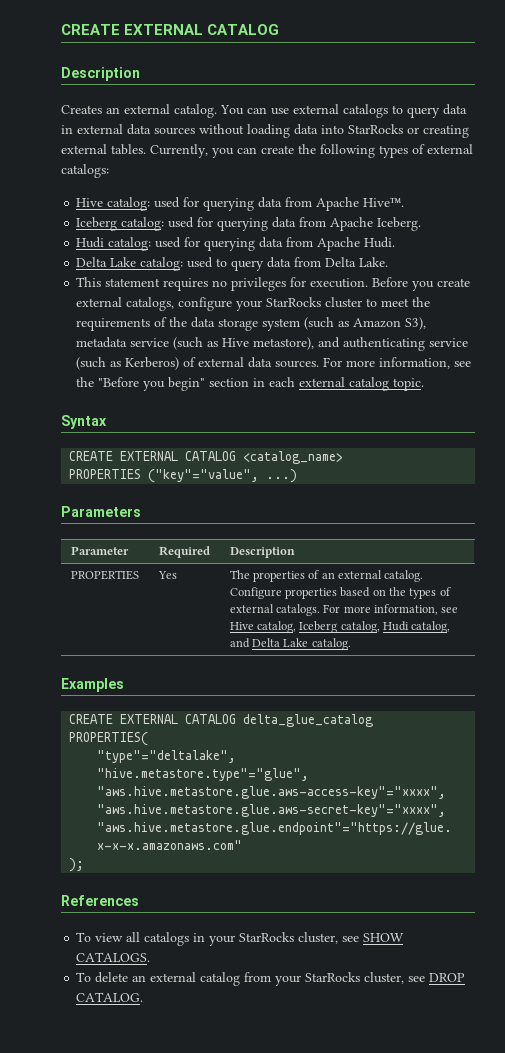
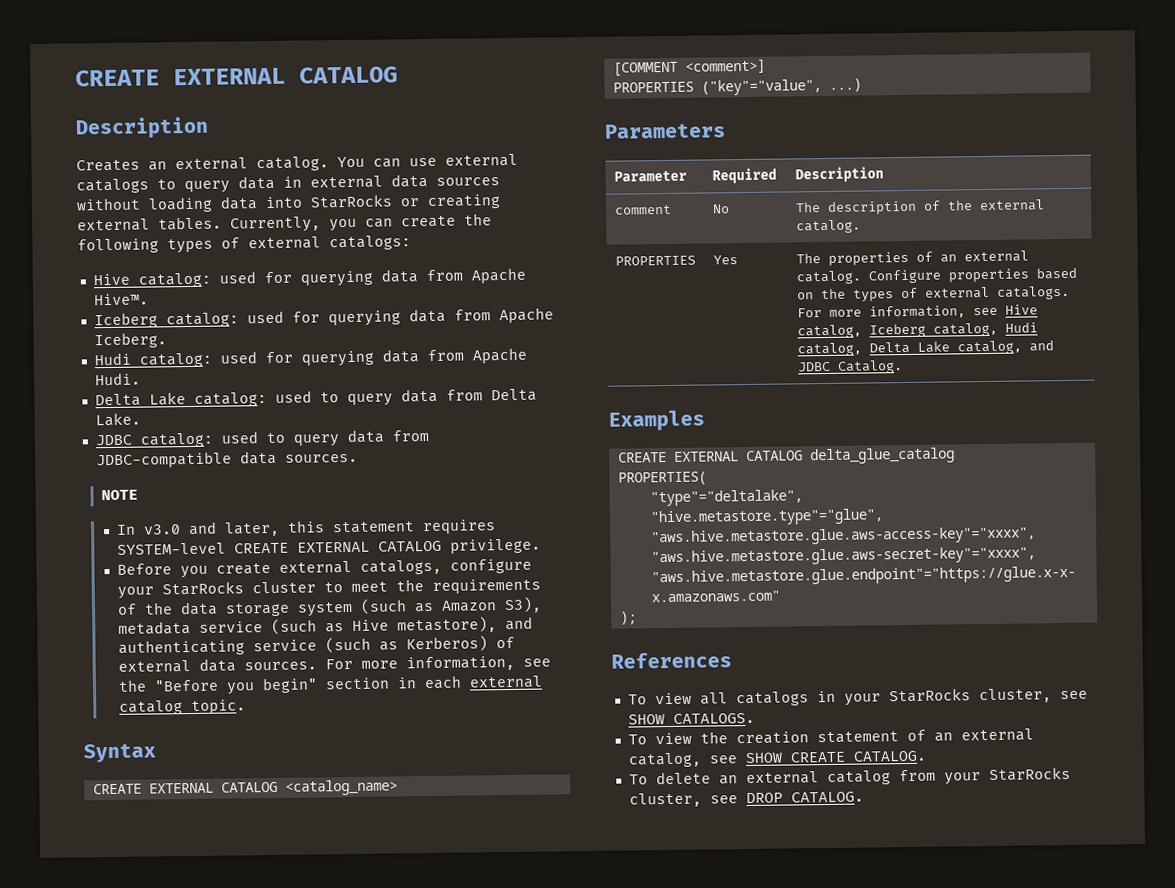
- This statement requires no privileges for execution. Before you create external catalogs, configure your StarRocks cluster to meet the requirements of the data storage system (such as Amazon S3), metadata service (such as Hive metastore), and authenticating service (such as Kerberos) of external data sources.
+ JDBC catalog: used to query data from JDBC-compatible data sources.
+ NOTE
+ In v3.0 and later, this statement requires SYSTEM-level CREATE EXTERNAL CATALOG privilege.
+ Before you create external catalogs, configure your StarRocks cluster to meet the requirements of the data storage system (such as Amazon S3), metadata service (such as Hive metastore), and authenticating service (such as Kerberos) of external data sources.
+ [COMMENT <comment>]
+ comment | No | The description of the external catalog.
- PROPERTIES | Yes | The properties of an external catalog. Configure properties based on the types of external catalogs. For more information, see Hive catalog, Iceberg catalog, Hudi catalog, and Delta Lake catalog.
+ PROPERTIES | Yes | The properties of an external catalog. Configure properties based on the types of external catalogs. For more information, see Hive catalog, Iceberg catalog, Hudi catalog, Delta Lake catalog, and JDBC Catalog.
+ To view the creation statement of an external catalog, see SHOW CREATE CATALOG.

